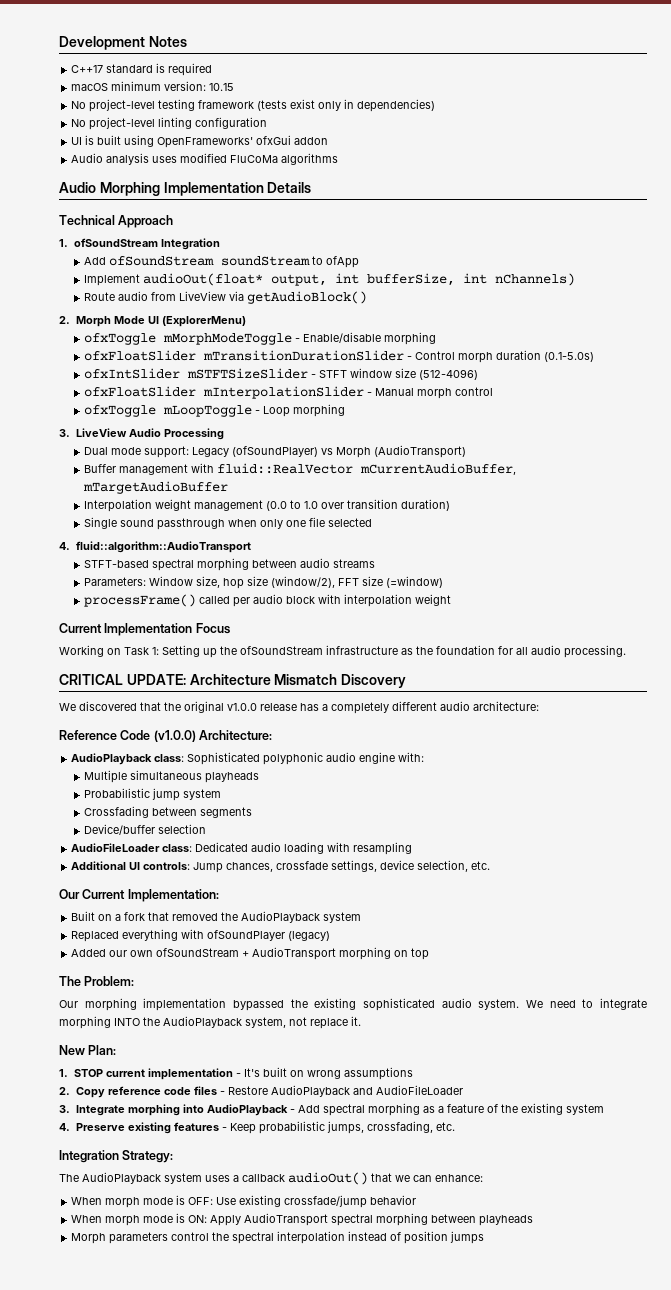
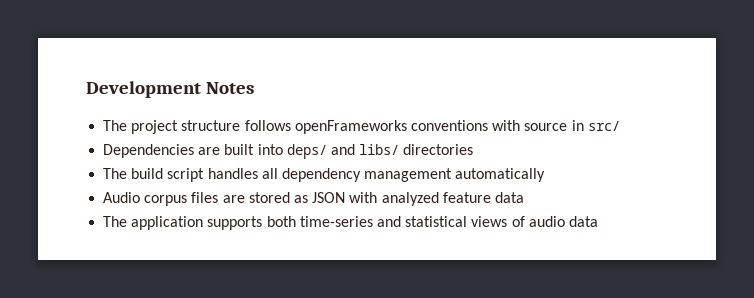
- C++17 standard is required
- macOS minimum version: 10.15
- No project-level testing framework (tests exist only in dependencies)
- No project-level linting configuration
- UI is built using OpenFrameworks' ofxGui addon
- Audio analysis uses modified FluCoMa algorithms
- Audio Morphing Implementation Details
- Technical Approach
- 1. ofSoundStream Integration
- Add ofSoundStream soundStream to ofApp
- Implement audioOut(float* output, int bufferSize, int nChannels)
- Route audio from LiveView via getAudioBlock()
- 2. Morph Mode UI (ExplorerMenu)
- ofxToggle mMorphModeToggle - Enable/disable morphing
- ofxFloatSlider mTransitionDurationSlider - Control morph duration (0.1-5.0s)
- ofxIntSlider mSTFTSizeSlider - STFT window size (512-4096)
- ofxFloatSlider mInterpolationSlider - Manual morph control
- ofxToggle mLoopToggle - Loop morphing
- 3. LiveView Audio Processing
- Dual mode support: Legacy (ofSoundPlayer) vs Morph (AudioTransport)
- Buffer management with fluid::RealVector mCurrentAudioBuffer, mTargetAudioBuffer
- Interpolation weight management (0.0 to 1.0 over transition duration)
- Single sound passthrough when only one file selected
- 4. fluid::algorithm::AudioTransport
- STFT-based spectral morphing between audio streams
- Parameters: Window size, hop size (window/2), FFT size (=window)
- processFrame() called per audio block with interpolation weight
- Current Implementation Focus
- Working on Task 1: Setting up the ofSoundStream infrastructure as the foundation for all audio processing.
- CRITICAL UPDATE: Architecture Mismatch Discovery
- We discovered that the original v1.0.0 release has a completely different audio architecture:
- Reference Code (v1.0.0) Architecture:
- AudioPlayback class: Sophisticated polyphonic audio engine with:
- Multiple simultaneous playheads
- Probabilistic jump system
- Crossfading between segments
- Device/buffer selection
- AudioFileLoader class: Dedicated audio loading with resampling
- Additional UI controls: Jump chances, crossfade settings, device selection, etc.
- Our Current Implementation:
- Built on a fork that removed the AudioPlayback system
- Replaced everything with ofSoundPlayer (legacy)
- Added our own ofSoundStream + AudioTransport morphing on top
- The Problem:
- Our morphing implementation bypassed the existing sophisticated audio system. We need to integrate morphing INTO the AudioPlayback system, not replace it.
- New Plan:
- 1. STOP current implementation - It's built on wrong assumptions
- 2. Copy reference code files - Restore AudioPlayback and AudioFileLoader
- 3. Integrate morphing into AudioPlayback - Add spectral morphing as a feature of the existing system
- 4. Preserve existing features - Keep probabilistic jumps, crossfading, etc.
- Integration Strategy:
- The AudioPlayback system uses a callback audioOut() that we can enhance:
- When morph mode is OFF: Use existing crossfade/jump behavior
- When morph mode is ON: Apply AudioTransport spectral morphing between playheads
- Morph parameters control the spectral interpolation instead of position jumps
+ The project structure follows openFrameworks conventions with source in src/
+ Dependencies are built into deps/ and libs/ directories
+ The build script handles all dependency management automatically
+ Audio corpus files are stored as JSON with analyzed feature data
+ The application supports both time-series and statistical views of audio data

